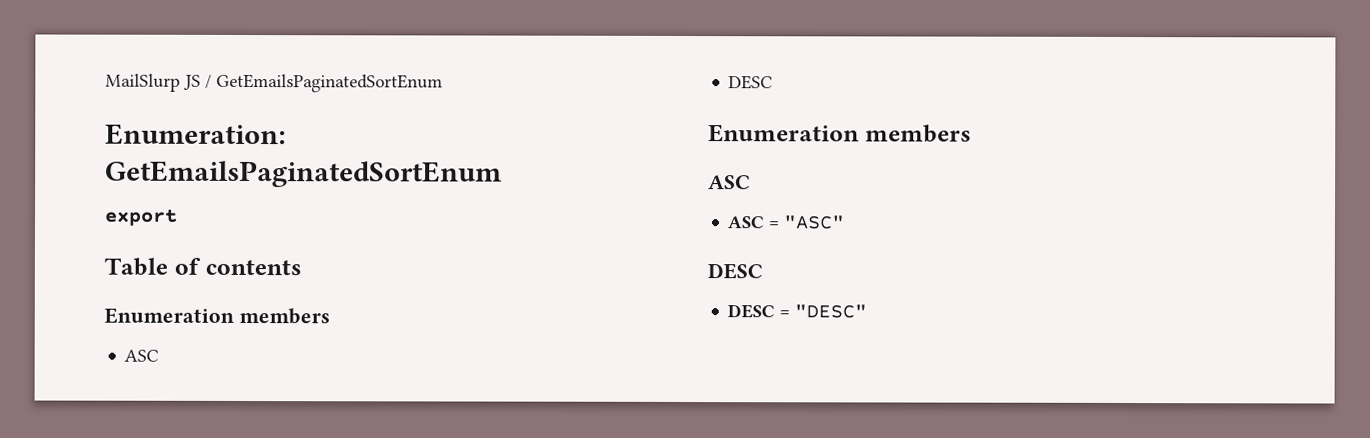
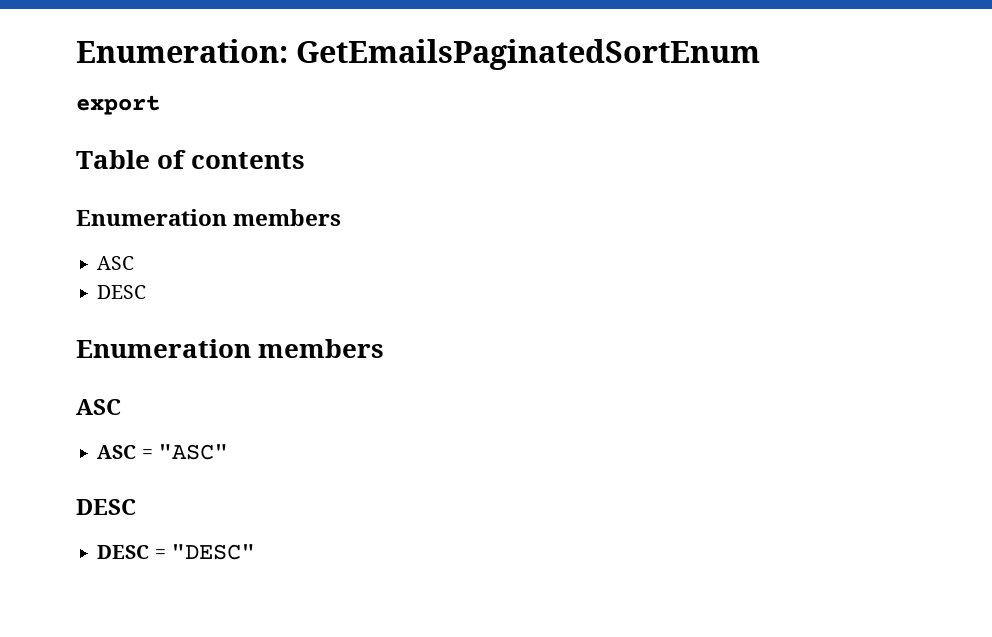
- MailSlurp JS / GetEmailsPaginatedSortEnum

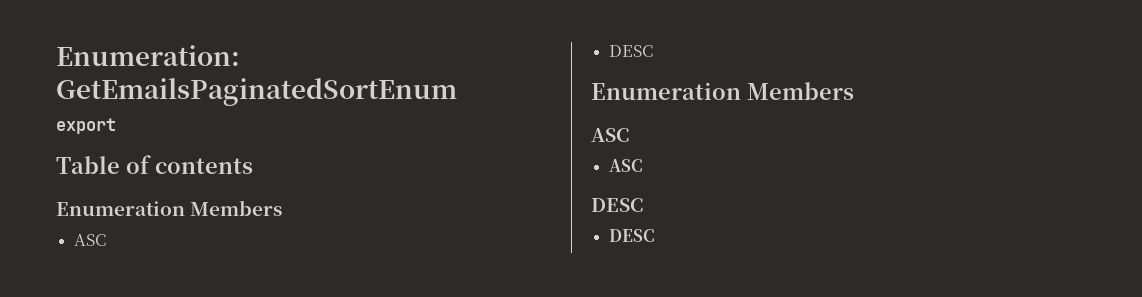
  Table of contents
- Enumeration members
+ Enumeration Members
  ASC
  DESC
- Enumeration members
+ Enumeration Members
  ASC
- ASC = "ASC"
+ ASC
  DESC
- DESC = "DESC"
+ DESC

